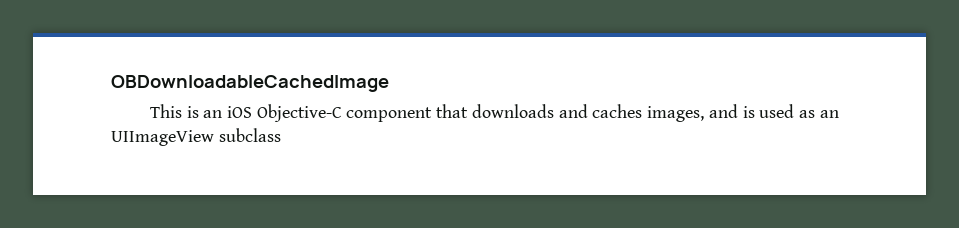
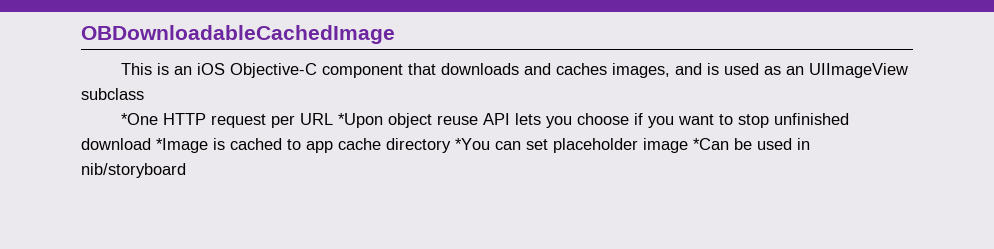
+ *One HTTP request per URL *Upon object reuse API lets you choose if you want to stop unfinished download *Image is cached to app cache directory *You can set placeholder image *Can be used in nib/storyboard

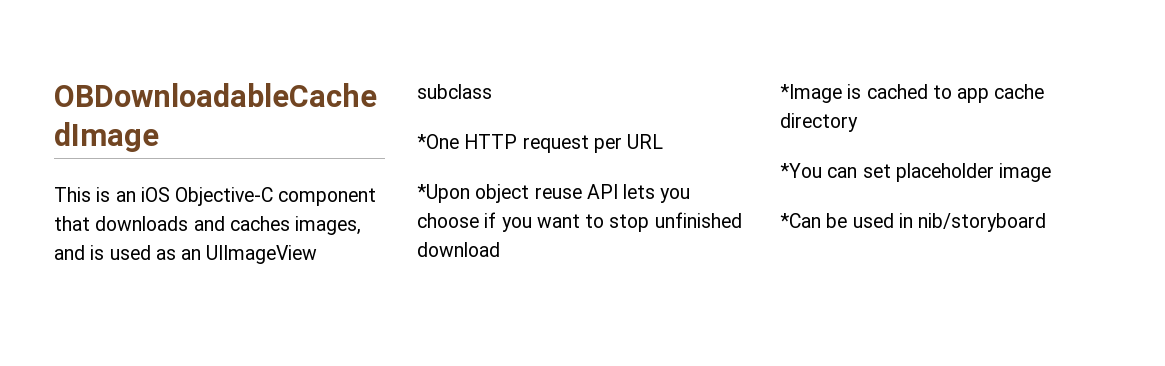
- *One HTTP request per URL *Upon object reuse API lets you choose if you want to stop unfinished download *Image is cached to app cache directory *You can set placeholder image *Can be used in nib/storyboard
+ *One HTTP request per URL
+ *Upon object reuse API lets you choose if you want to stop unfinished download
+ *Image is cached to app cache directory
+ *You can set placeholder image
+ *Can be used in nib/storyboard

